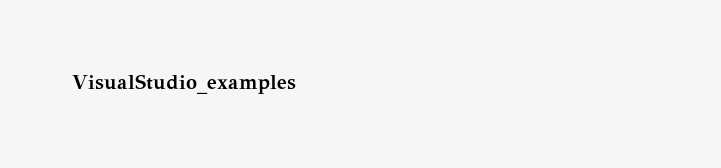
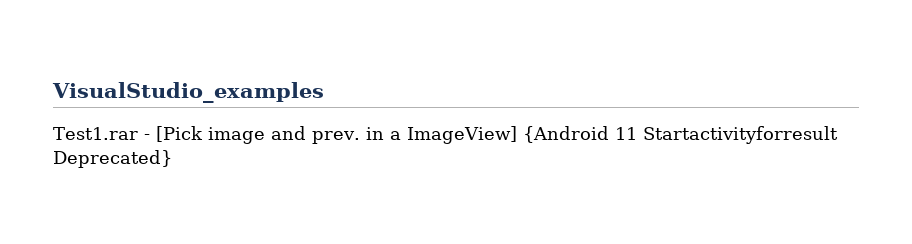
+ Test1.rar - [Pick image and prev. in a ImageView] {Android 11 Startactivityforresult Deprecated}

